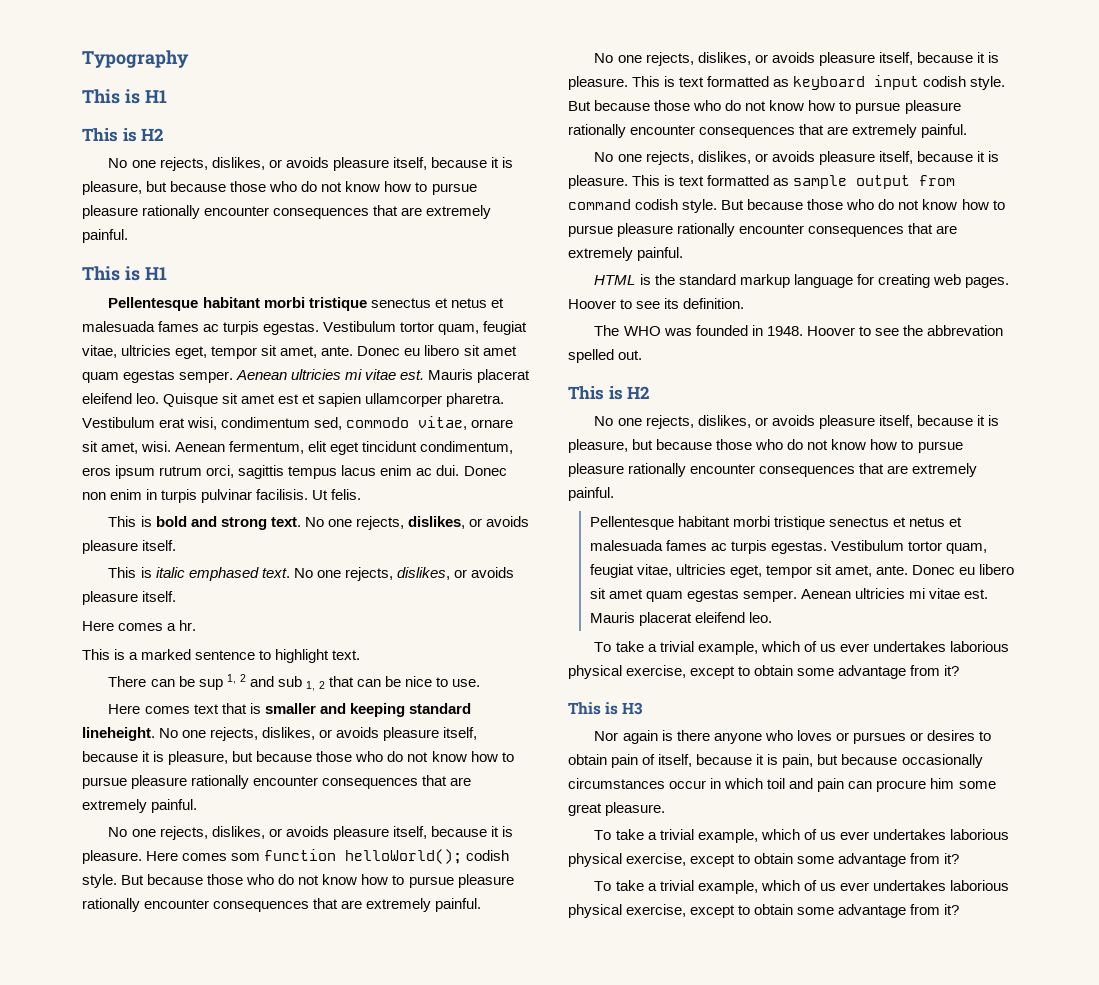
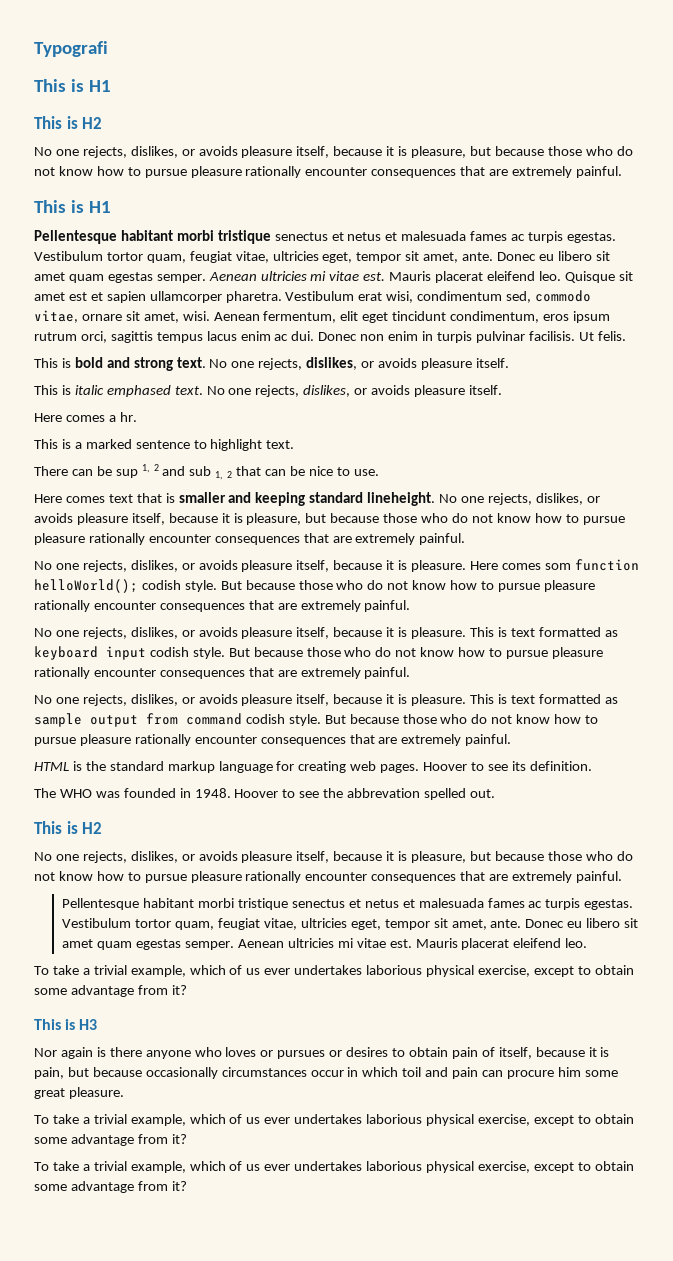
- Typography
+ Typografi

